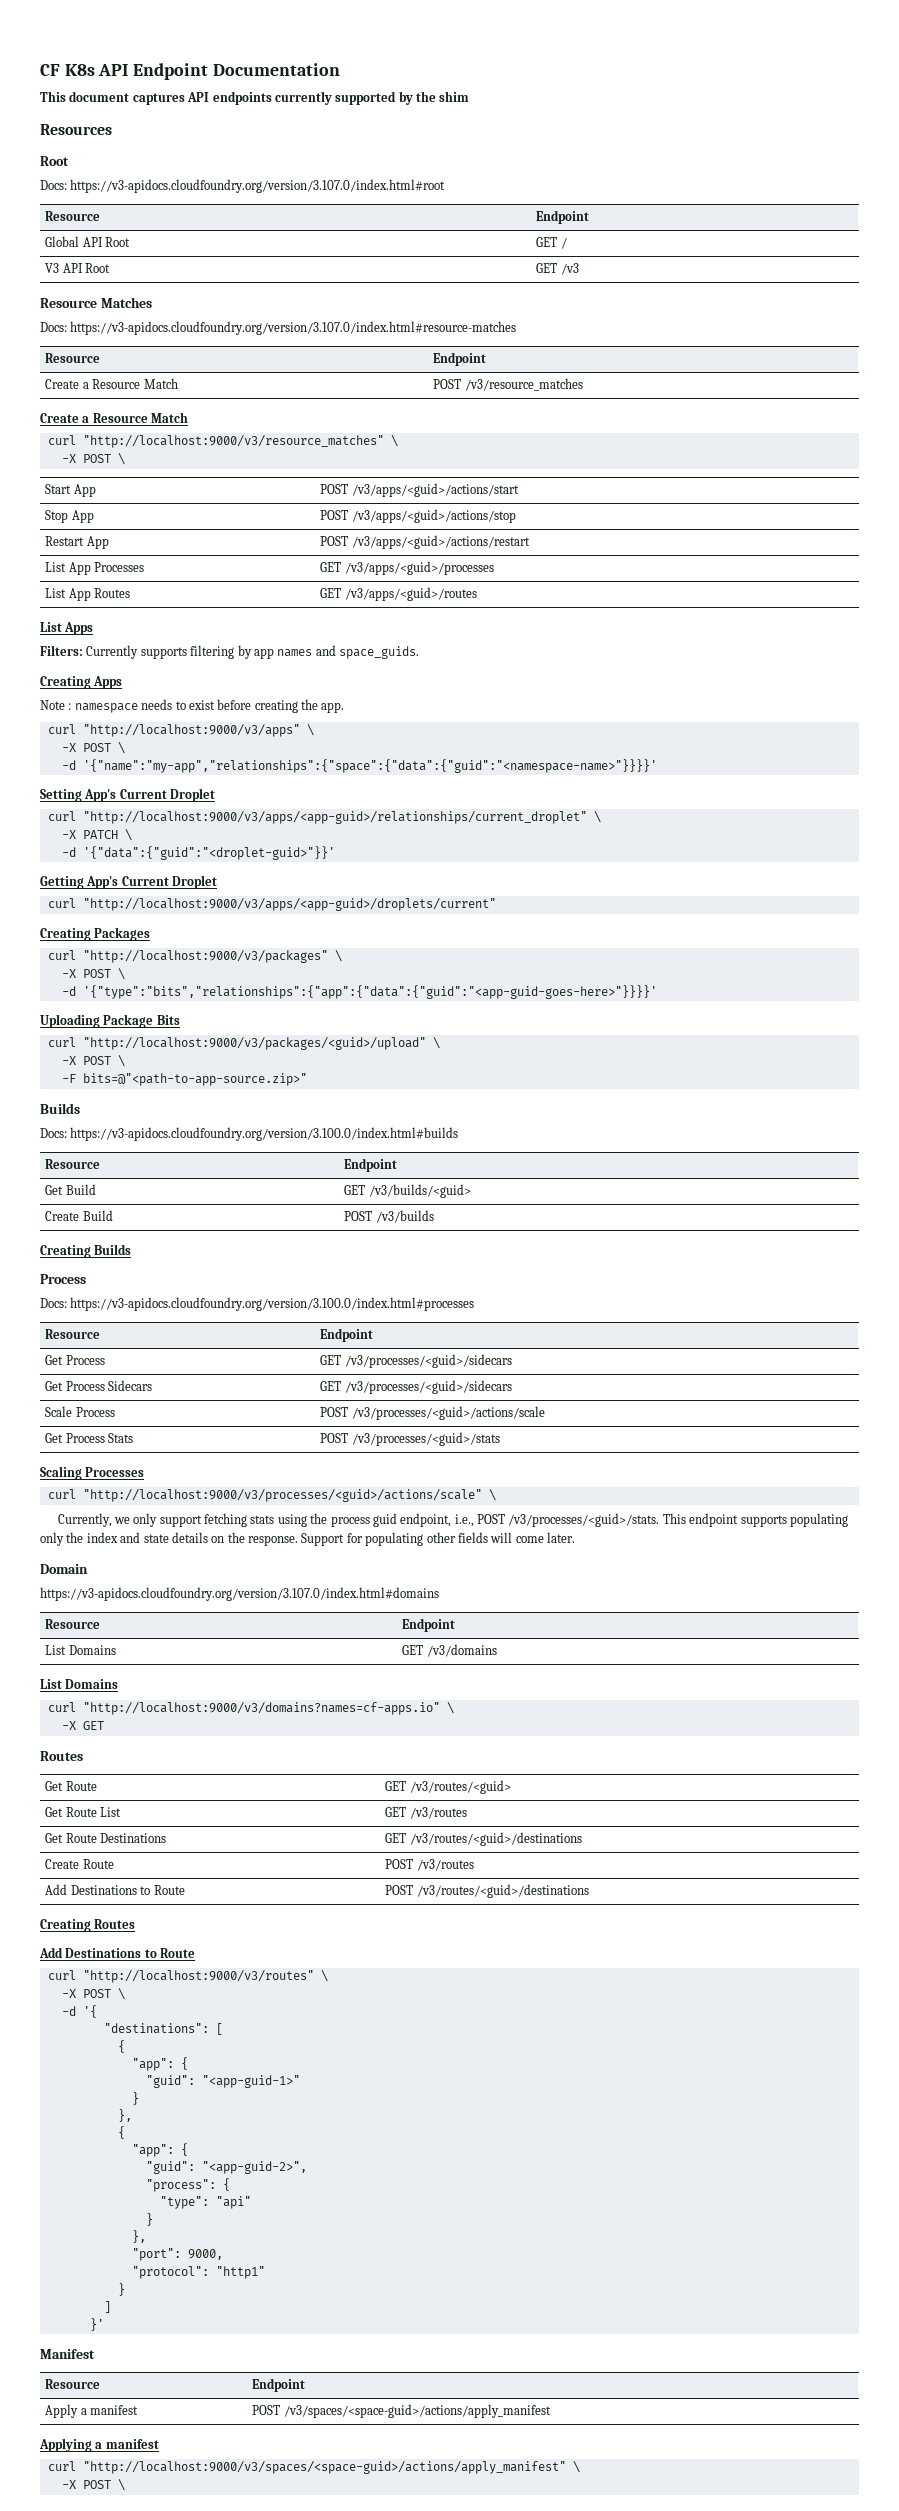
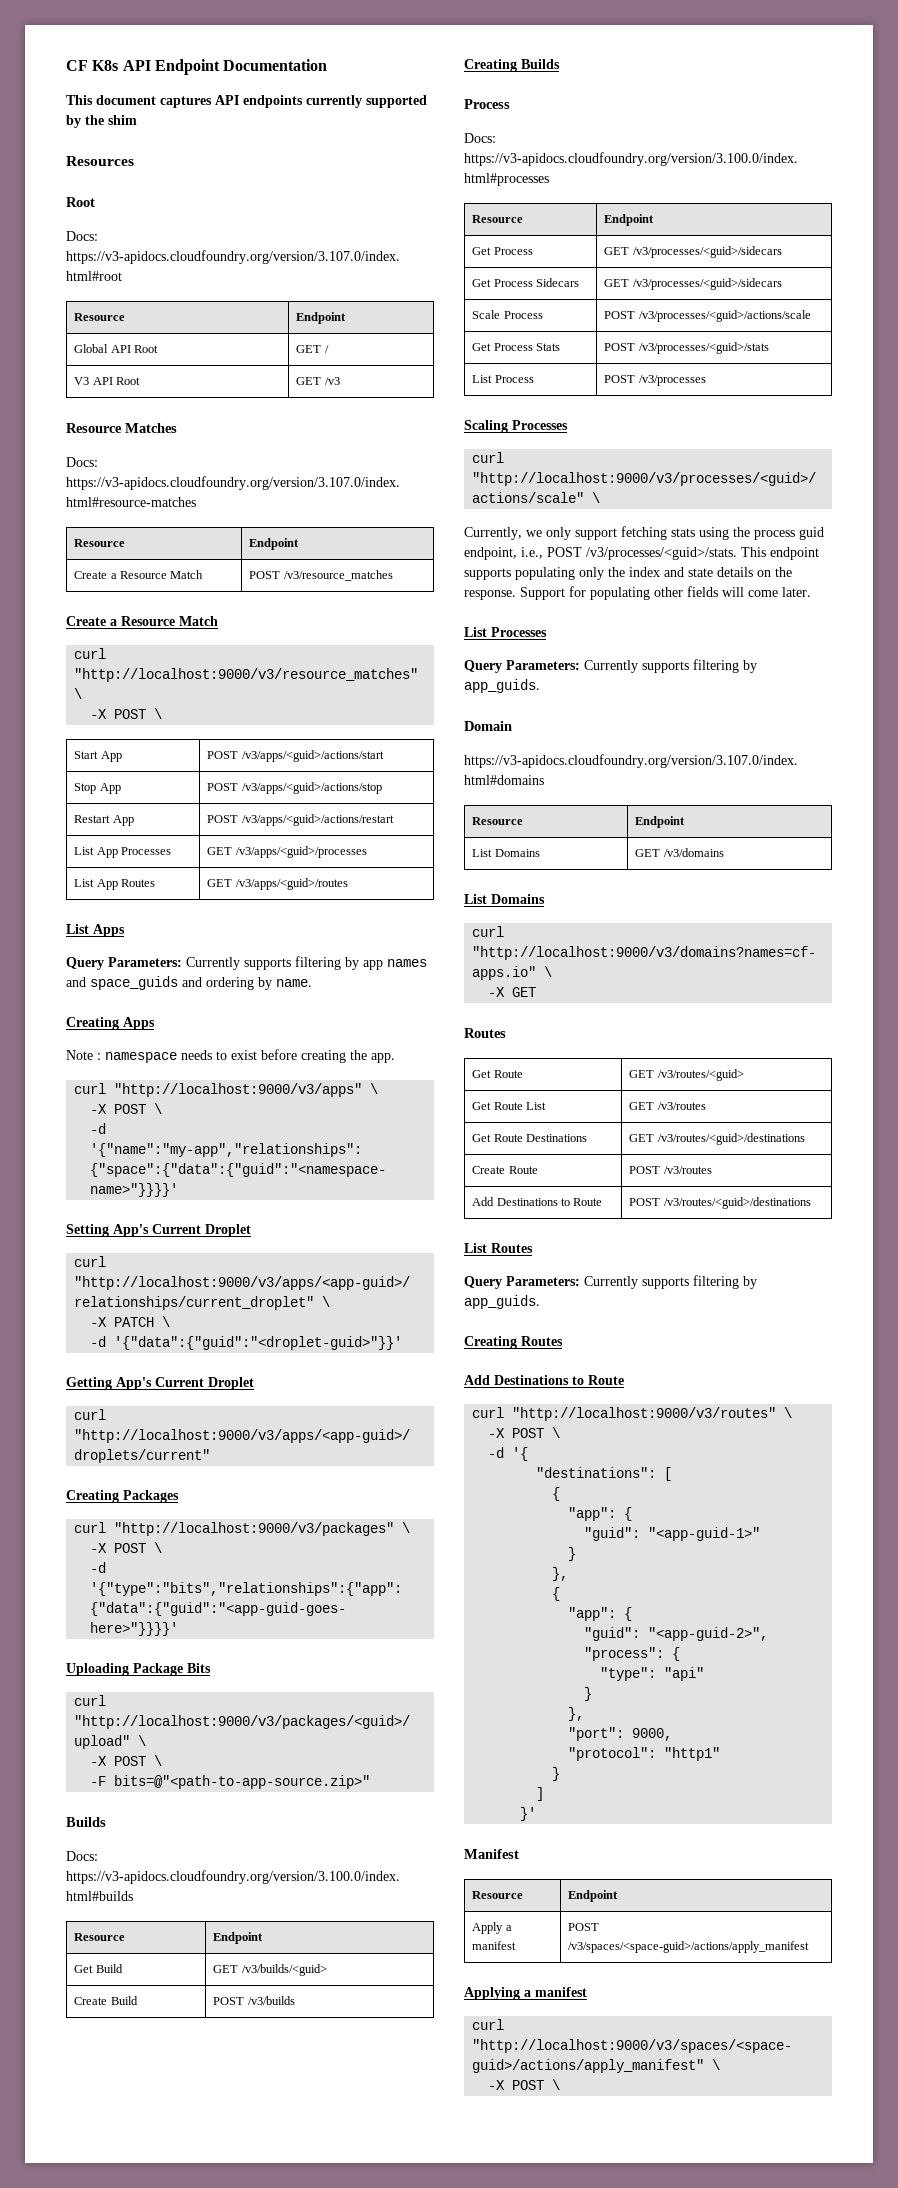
- Filters: Currently supports filtering by app names and space_guids.
+ Query Parameters: Currently supports filtering by app names and space_guids and ordering by name.
+ List Process | POST /v3/processes
+ List Processes
+ Query Parameters: Currently supports filtering by app_guids.
+ List Routes
+ Query Parameters: Currently supports filtering by app_guids.

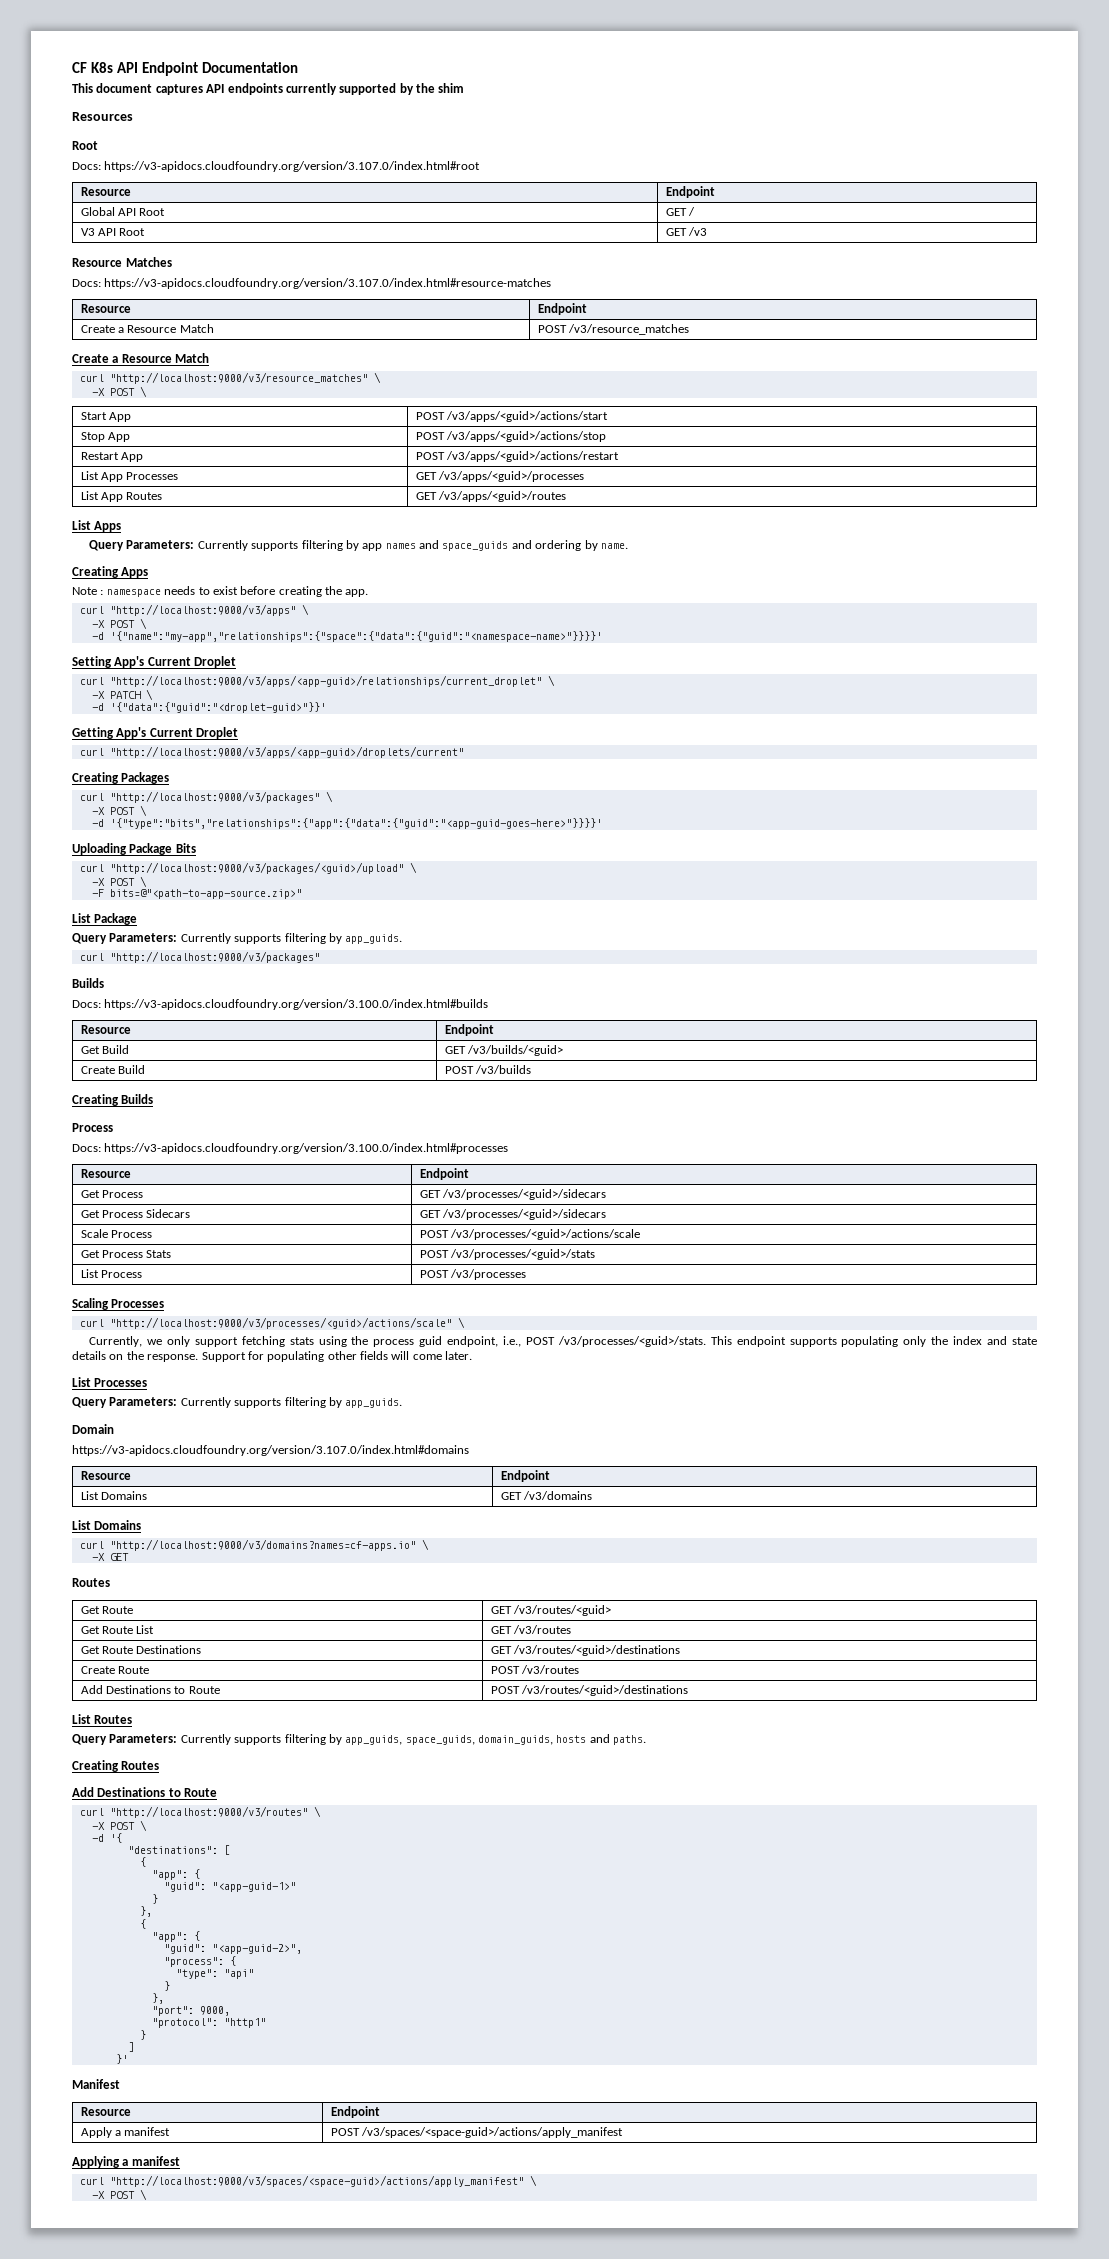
+ List Package
+ Query Parameters: Currently supports filtering by app_guids.
+ curl "http://localhost:9000/v3/packages"
  List Routes
- Query Parameters: Currently supports filtering by app_guids.
+ Query Parameters: Currently supports filtering by app_guids, space_guids, domain_guids, hosts and paths.

